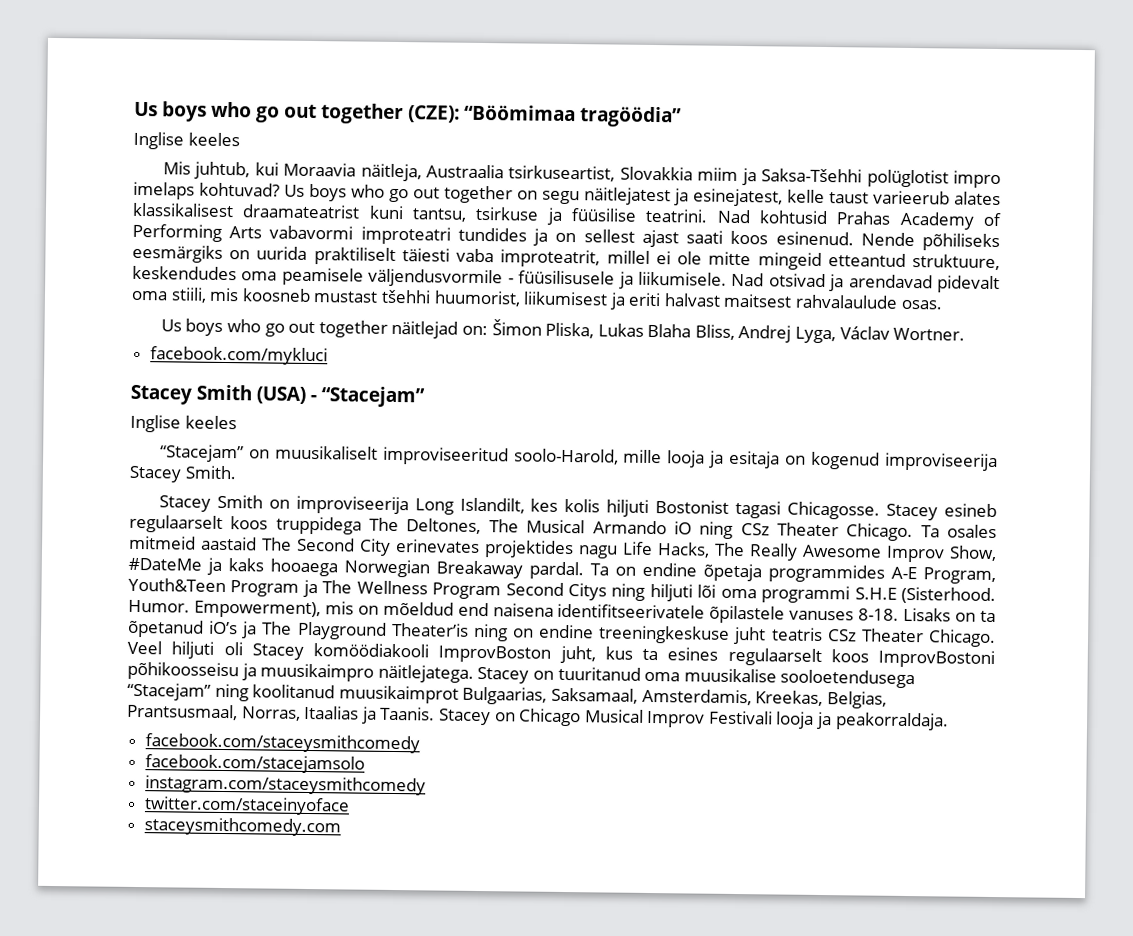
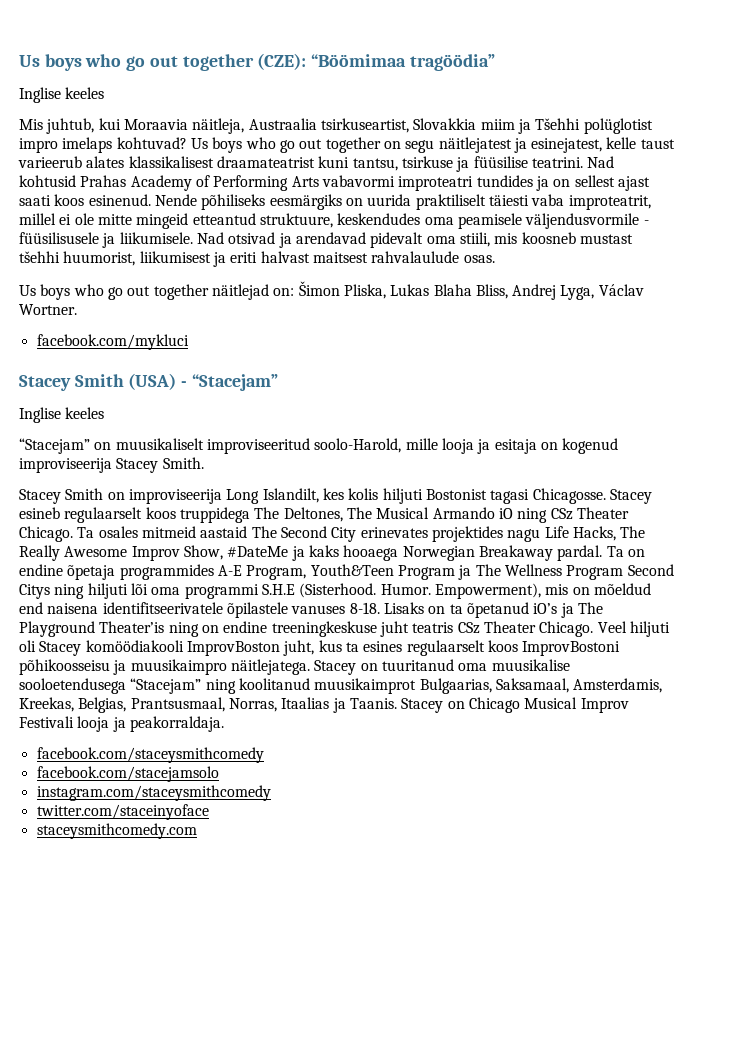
- Mis juhtub, kui Moraavia näitleja, Austraalia tsirkuseartist, Slovakkia miim ja Saksa-Tšehhi polüglotist impro imelaps kohtuvad?
+ Mis juhtub, kui Moraavia näitleja, Austraalia tsirkuseartist, Slovakkia miim ja Tšehhi polüglotist impro imelaps kohtuvad?

